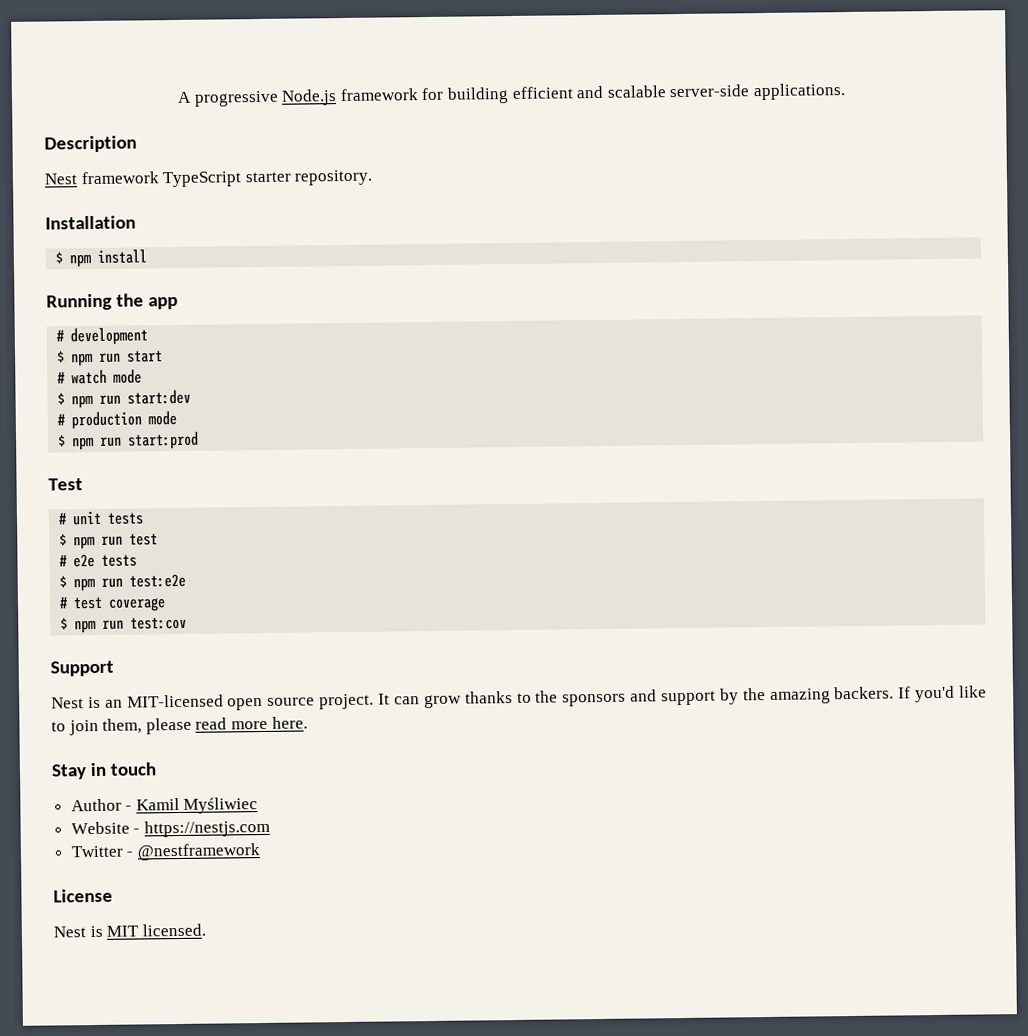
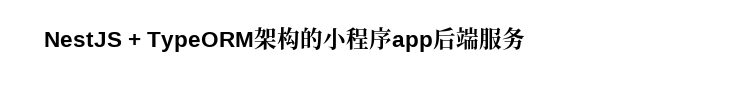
- A progressive Node.js framework for building efficient and scalable server-side applications.
- Description
- Nest framework TypeScript starter repository.
- Installation
- $ npm install
- Running the app
- # development
- $ npm run start
- # watch mode
- $ npm run start:dev
- # production mode
- $ npm run start:prod
- Test
- # unit tests
- $ npm run test
- # e2e tests
- $ npm run test:e2e
- # test coverage
- $ npm run test:cov
- Support
- Nest is an MIT-licensed open source project. It can grow thanks to the sponsors and support by the amazing backers. If you'd like to join them, please read more here.
- Stay in touch
- Author - Kamil Myśliwiec
- Website - https://nestjs.com
- Twitter - @nestframework
- License
- Nest is MIT licensed.
+ NestJS + TypeORM架构的小程序app后端服务

